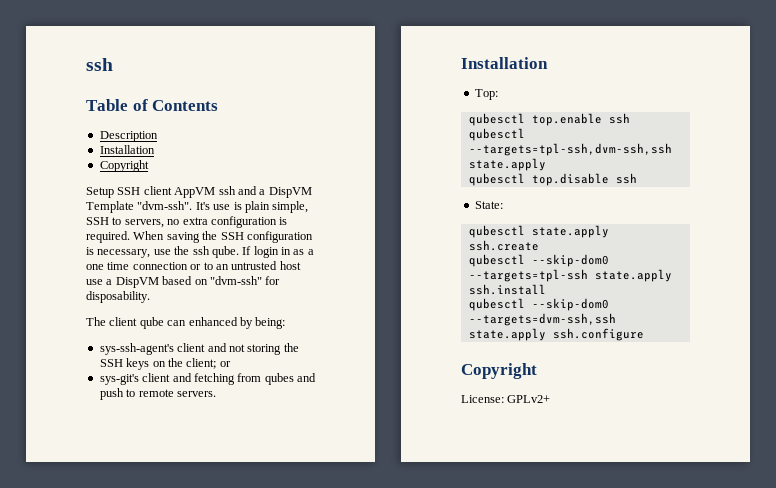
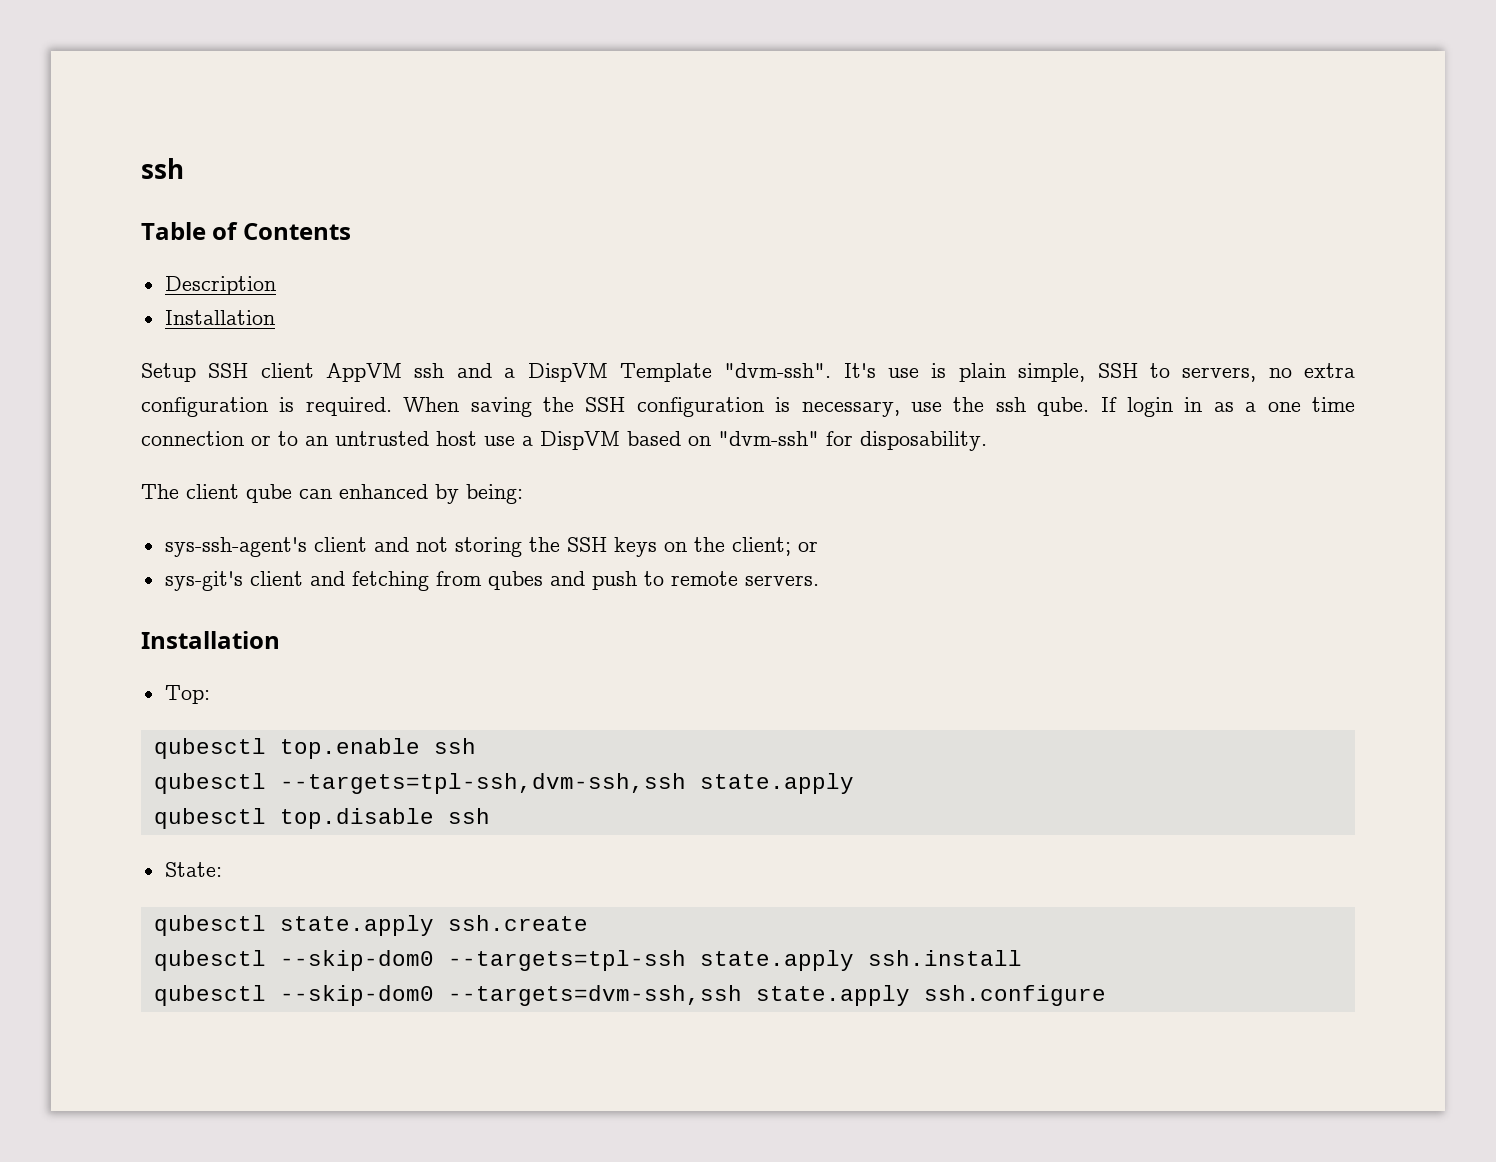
  Description
  Installation
- Copyright
  qubesctl --skip-dom0 --targets=dvm-ssh,ssh state.apply ssh.configure
- Copyright
- License: GPLv2+

